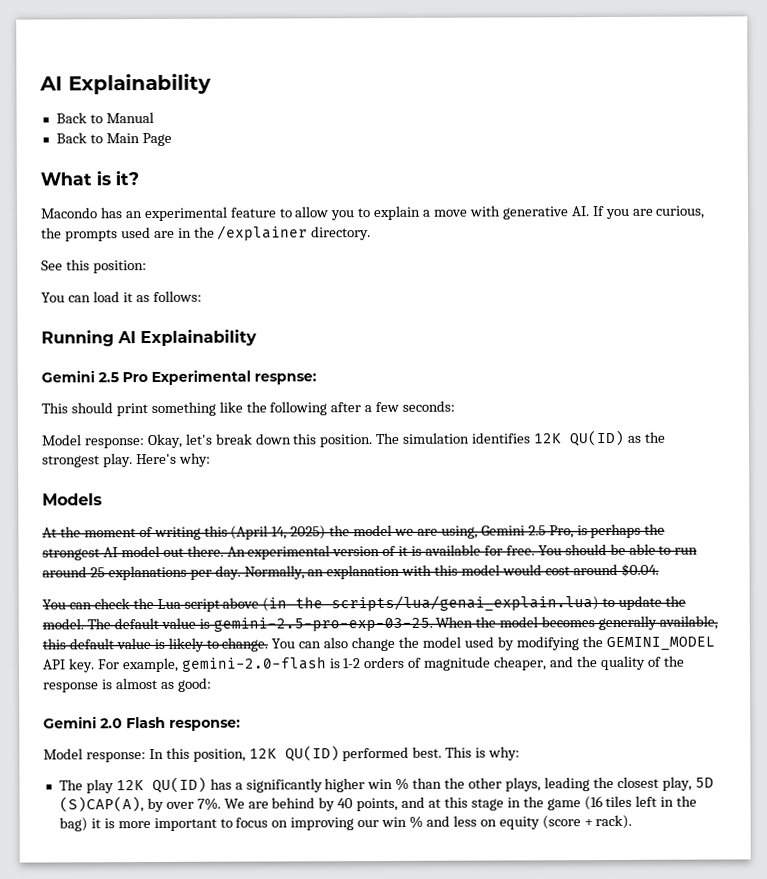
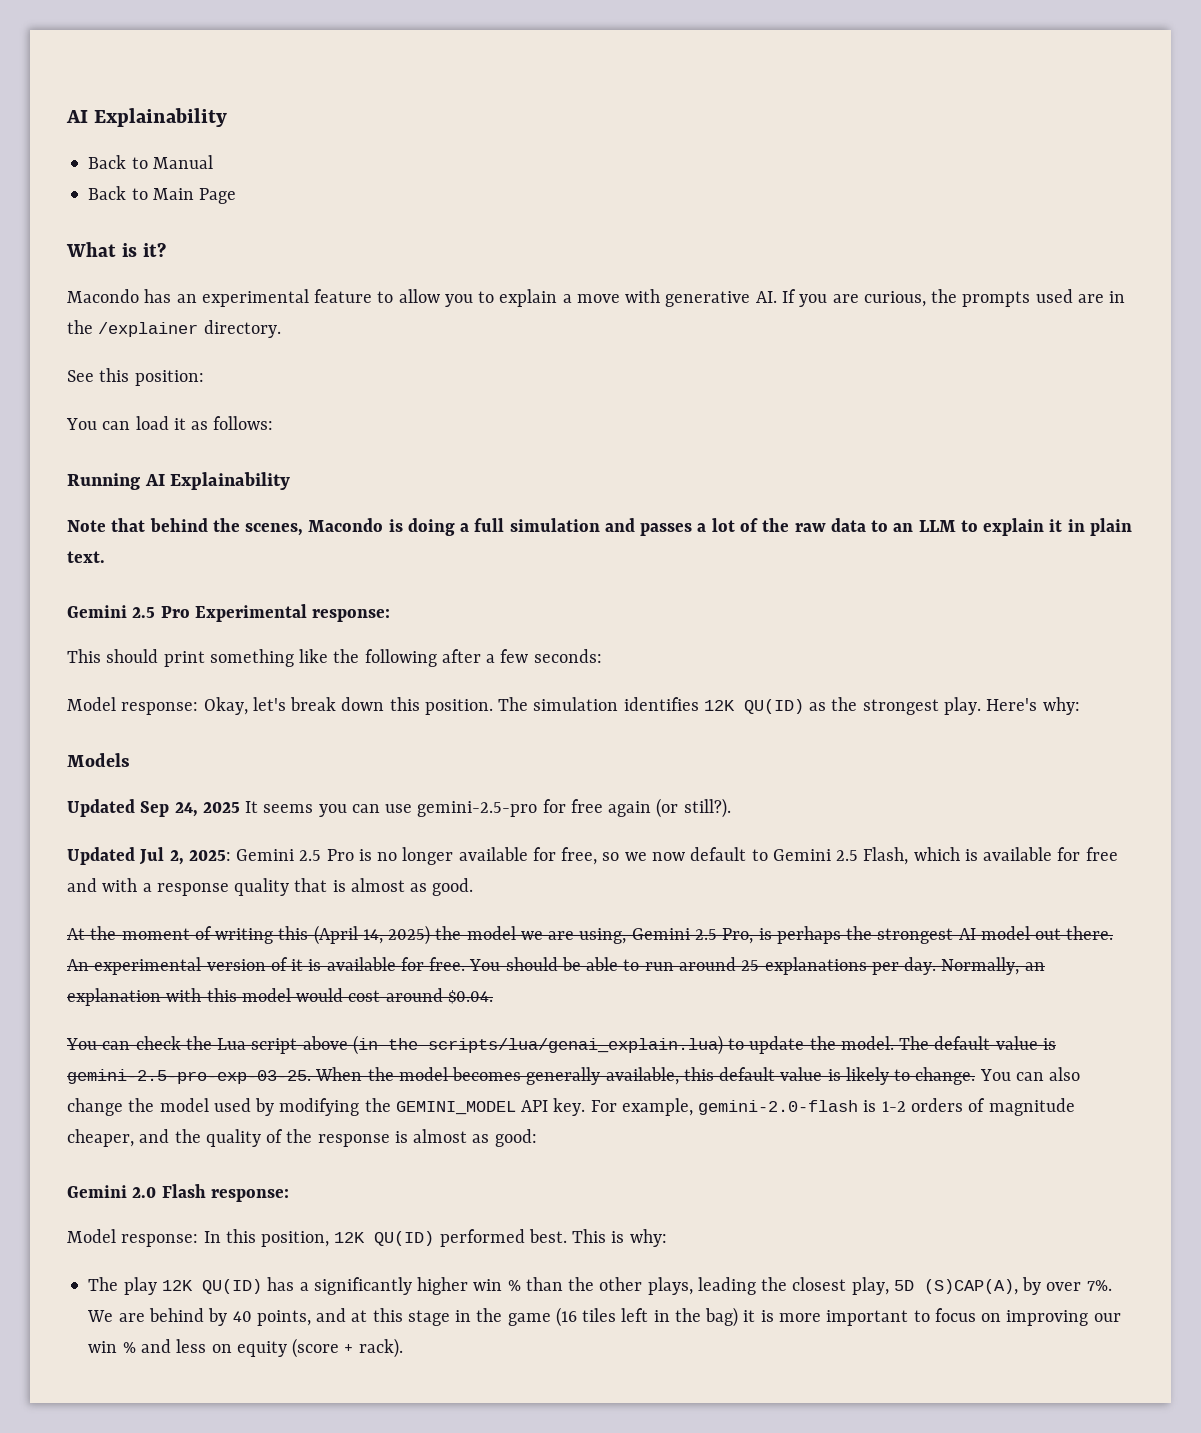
+ Note that behind the scenes, Macondo is doing a full simulation and passes a lot of the raw data to an LLM to explain it in plain text.
- Gemini 2.5 Pro Experimental respnse:
+ Gemini 2.5 Pro Experimental response:
+ Updated Sep 24, 2025 It seems you can use gemini-2.5-pro for free again (or still?).
+ Updated Jul 2, 2025: Gemini 2.5 Pro is no longer available for free, so we now default to Gemini 2.5 Flash, which is available for free and with a response quality that is almost as good.

